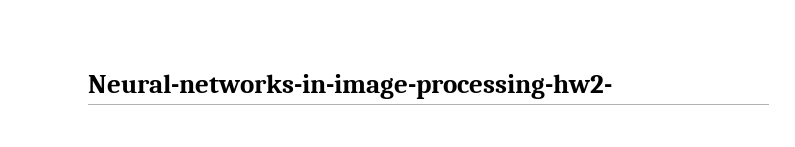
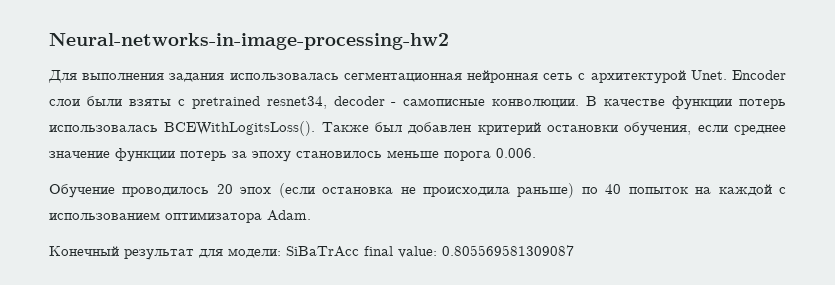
- Neural-networks-in-image-processing-hw2-
+ Neural-networks-in-image-processing-hw2
+ Для выполнения задания использовалась сегментационная нейронная сеть с архитектурой Unet. Encoder слои были взяты с pretrained resnet34, decoder - самописные конволюции. В качестве функции потерь использовалась BCEWithLogitsLoss(). Также был добавлен критерий остановки обучения, если среднее значение функции потерь за эпоху становилось меньше порога 0.006.
+ Обучение проводилось 20 эпох (если остановка не происходила раньше) по 40 попыток на каждой с использованием оптимизатора Adam.
+ Конечный результат для модели: SiBaTrAcc final value: 0.805569581309087

